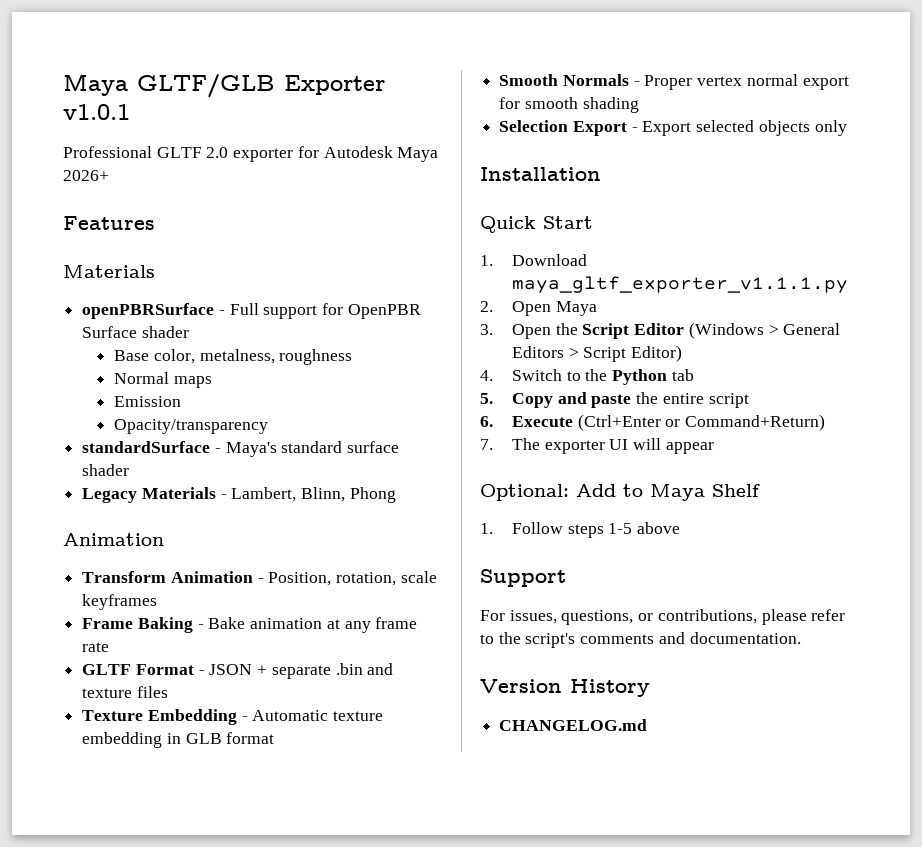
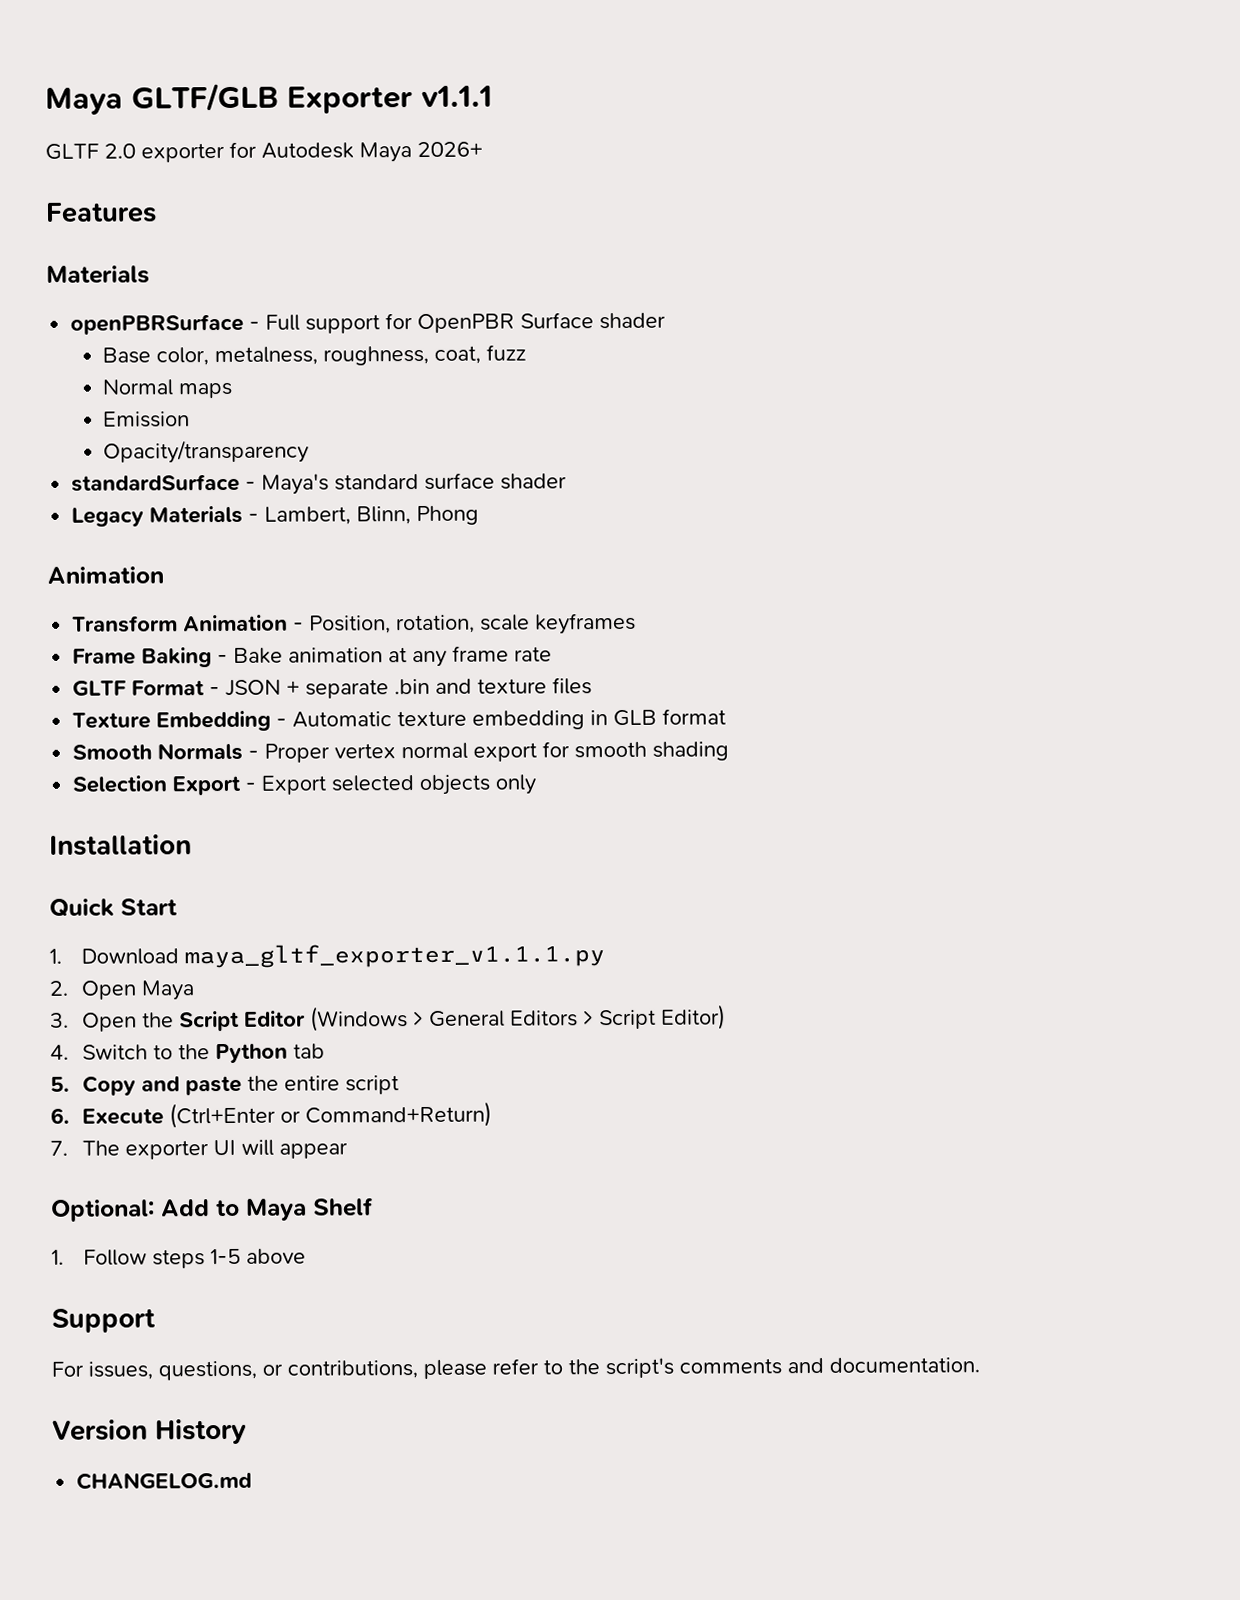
- Maya GLTF/GLB Exporter v1.0.1
- Professional GLTF 2.0 exporter for Autodesk Maya 2026+
+ Maya GLTF/GLB Exporter v1.1.1
+ GLTF 2.0 exporter for Autodesk Maya 2026+
- Base color, metalness, roughness
+ Base color, metalness, roughness, coat, fuzz

